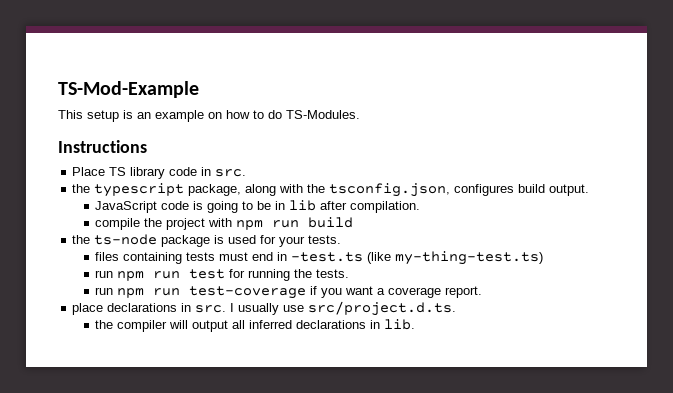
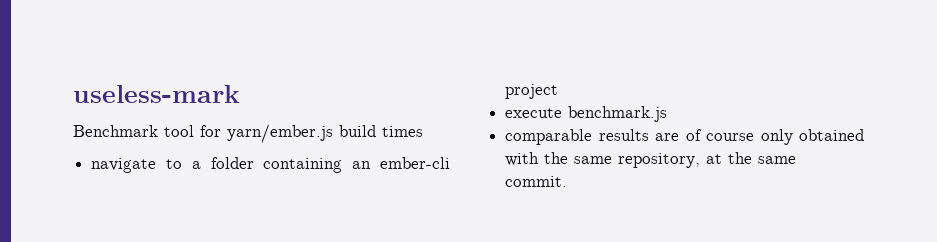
- TS-Mod-Example
- This setup is an example on how to do TS-Modules.
- Instructions
- Place TS library code in src.
- the typescript package, along with the tsconfig.json, configures build output.
- JavaScript code is going to be in lib after compilation.
- compile the project with npm run build
- the ts-node package is used for your tests.
- files containing tests must end in -test.ts (like my-thing-test.ts)
- run npm run test for running the tests.
- run npm run test-coverage if you want a coverage report.
- place declarations in src. I usually use src/project.d.ts.
- the compiler will output all inferred declarations in lib.
+ useless-mark
+ Benchmark tool for yarn/ember.js build times
+ navigate to a folder containing an ember-cli project
+ execute benchmark.js
+ comparable results are of course only obtained with the same repository, at the same commit.

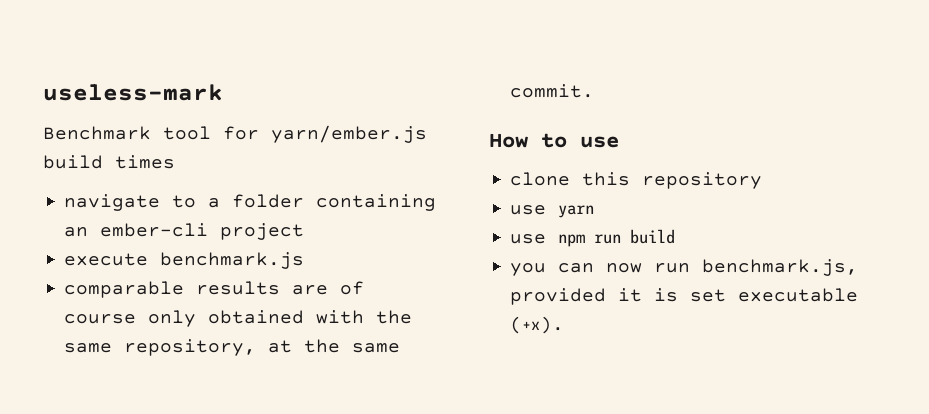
+ How to use
+ clone this repository
+ use yarn
+ use npm run build
+ you can now run benchmark.js, provided it is set executable (+x).

